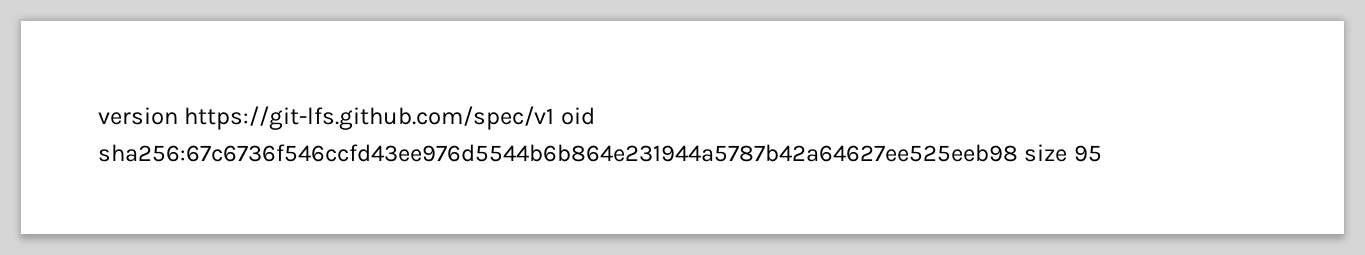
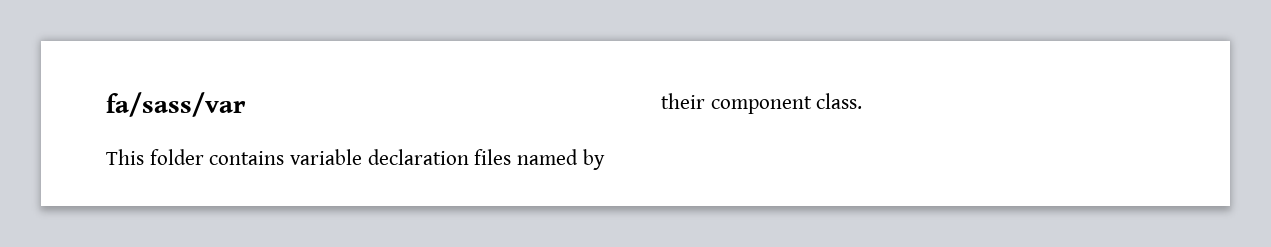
- version https://git-lfs.github.com/spec/v1 oid sha256:67c6736f546ccfd43ee976d5544b6b864e231944a5787b42a64627ee525eeb98 size 95
+ fa/sass/var
+ This folder contains variable declaration files named by their component class.

